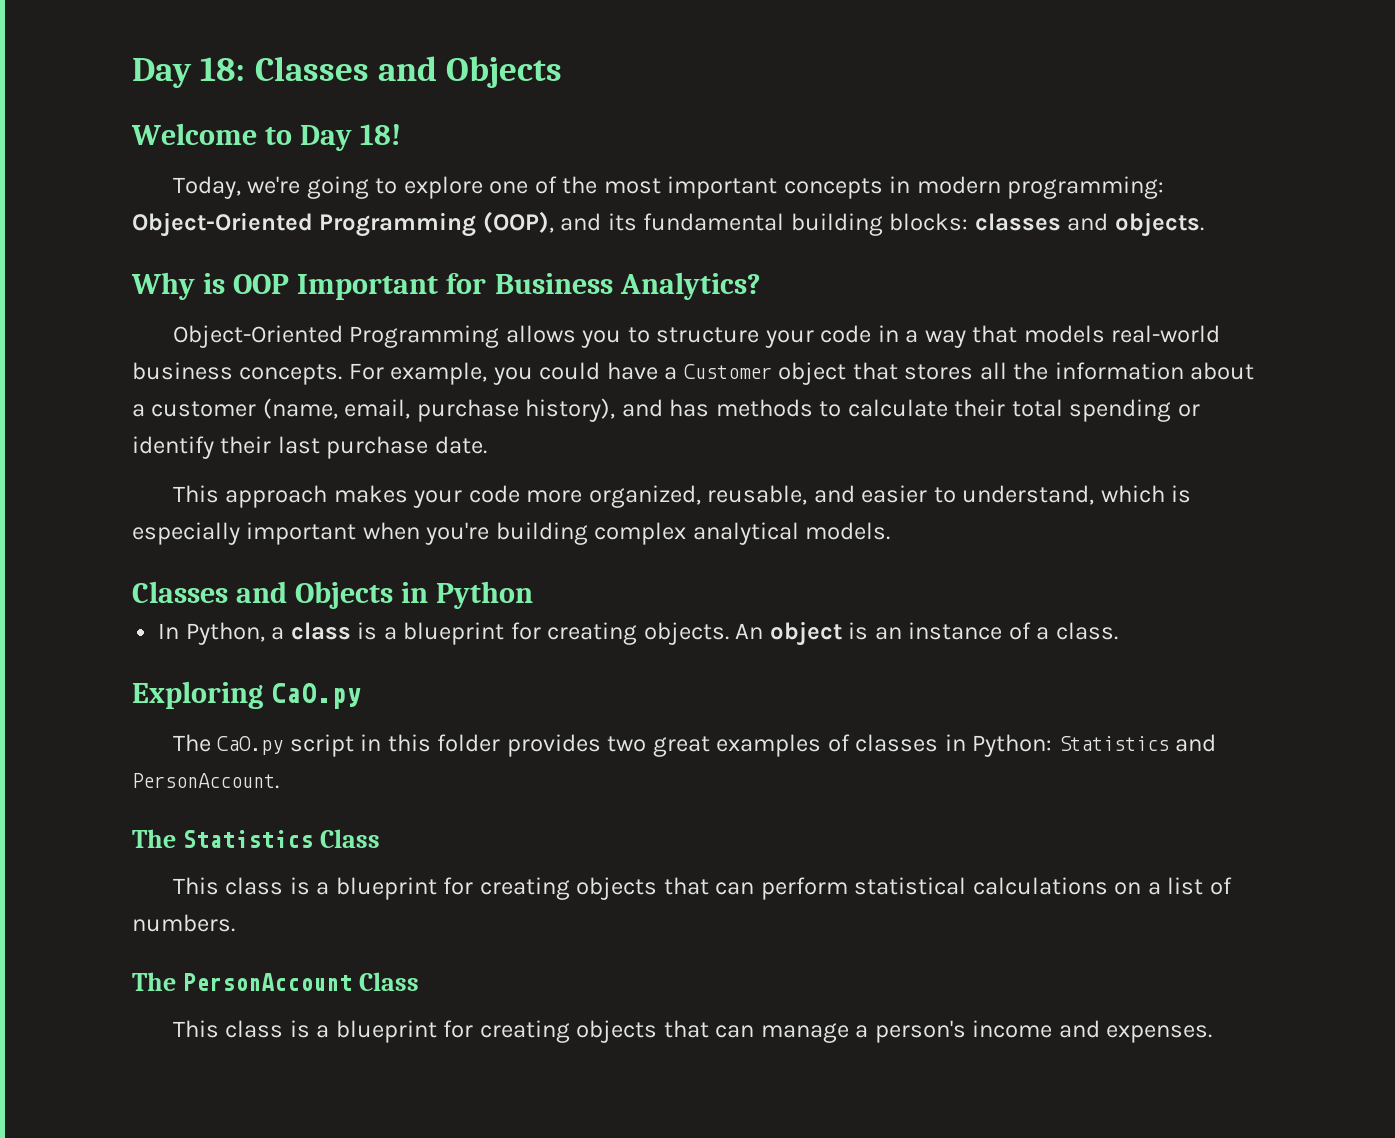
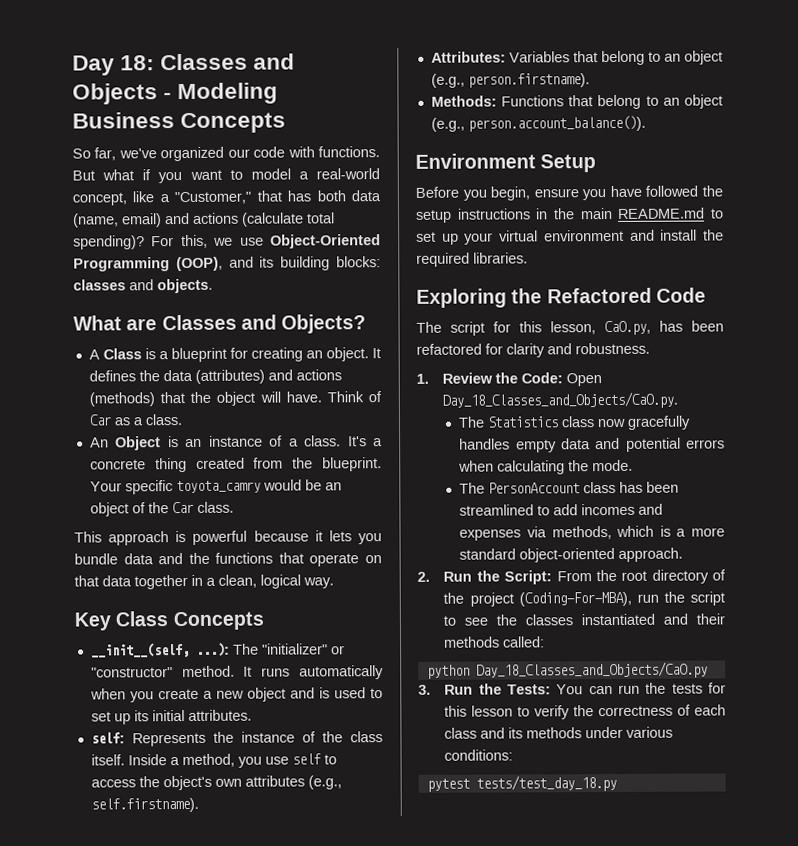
- Day 18: Classes and Objects
- Welcome to Day 18!
- Today, we're going to explore one of the most important concepts in modern programming: Object-Oriented Programming (OOP), and its fundamental building blocks: classes and objects.
+ Day 18: Classes and Objects - Modeling Business Concepts
+ So far, we've organized our code with functions. But what if you want to model a real-world concept, like a "Customer," that has both data (name, email) and actions (calculate total spending)? For this, we use Object-Oriented Programming (OOP), and its building blocks: classes and objects.
- Why is OOP Important for Business Analytics?
- Object-Oriented Programming allows you to structure your code in a way that models real-world business concepts. For example, you could have a Customer object that stores all the information about a customer (name, email, purchase history), and has methods to calculate their total spending or identify their last purchase date.
- This approach makes your code more organized, reusable, and easier to understand, which is especially important when you're building complex analytical models.
- Classes and Objects in Python
- In Python, a class is a blueprint for creating objects. An object is an instance of a class.
- Exploring CaO.py
- The CaO.py script in this folder provides two great examples of classes in Python: Statistics and PersonAccount.
- The Statistics Class
- This class is a blueprint for creating objects that can perform statistical calculations on a list of numbers.
- The PersonAccount Class
- This class is a blueprint for creating objects that can manage a person's income and expenses.
+ What are Classes and Objects?
+ A Class is a blueprint for creating an object. It defines the data (attributes) and actions (methods) that the object will have. Think of Car as a class.
+ An Object is an instance of a class. It's a concrete thing created from the blueprint. Your specific toyota_camry would be an object of the Car class.
+ This approach is powerful because it lets you bundle data and the functions that operate on that data together in a clean, logical way.
+ Key Class Concepts
+ __init__(self, ...): The "initializer" or "constructor" method. It runs automatically when you create a new object and is used to set up its initial attributes.
+ self: Represents the instance of the class itself. Inside a method, you use self to access the object's own attributes (e.g., self.firstname).
+ Attributes: Variables that belong to an object (e.g., person.firstname).
+ Methods: Functions that belong to an object (e.g., person.account_balance()).
+ Environment Setup
+ Before you begin, ensure you have followed the setup instructions in the main README.md to set up your virtual environment and install the required libraries.
+ Exploring the Refactored Code
+ The script for this lesson, CaO.py, has been refactored for clarity and robustness.
+ 1. Review the Code: Open Day_18_Classes_and_Objects/CaO.py.
+ The Statistics class now gracefully handles empty data and potential errors when calculating the mode.
+ The PersonAccount class has been streamlined to add incomes and expenses via methods, which is a more standard object-oriented approach.
+ 2. Run the Script: From the root directory of the project (Coding-For-MBA), run the script to see the classes instantiated and their methods called:
+ python Day_18_Classes_and_Objects/CaO.py
+ 3. Run the Tests: You can run the tests for this lesson to verify the correctness of each class and its methods under various conditions:
+ pytest tests/test_day_18.py

